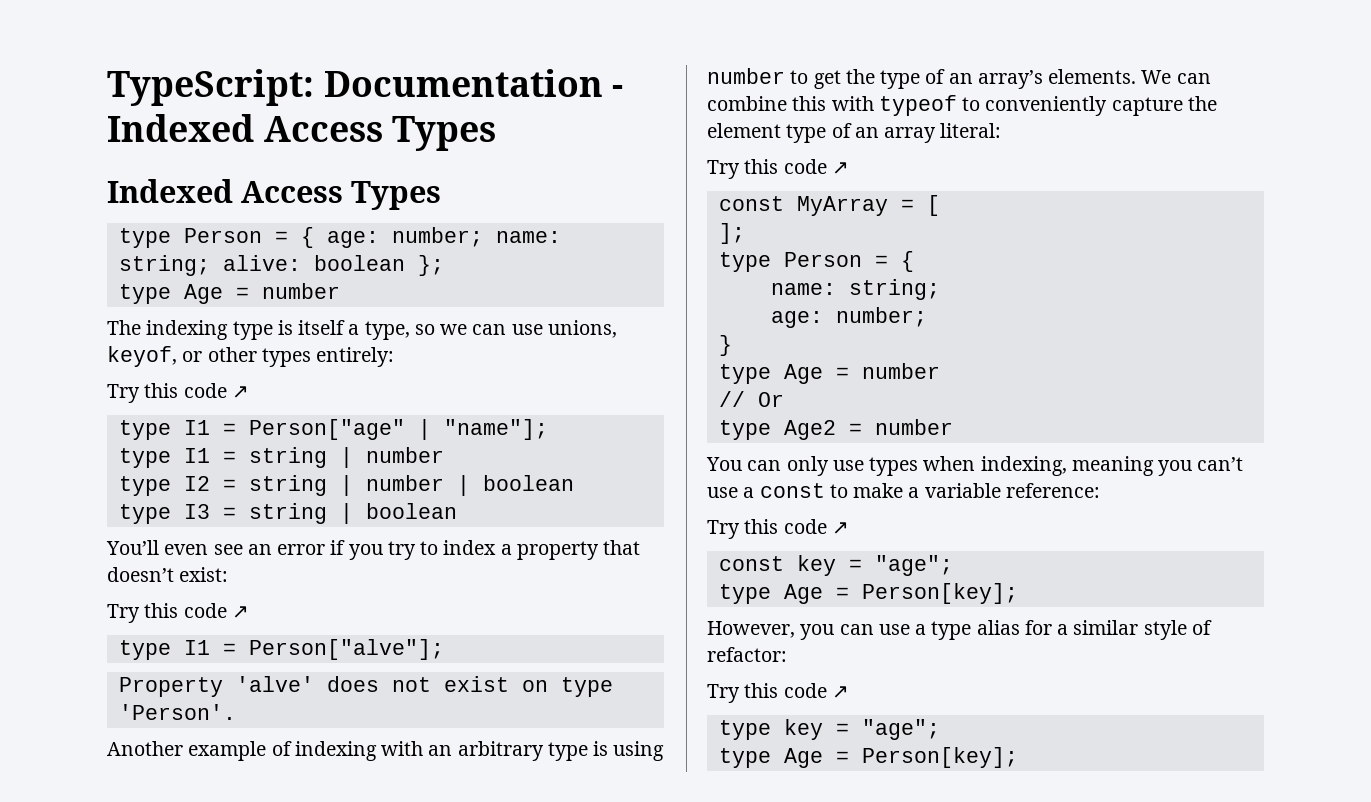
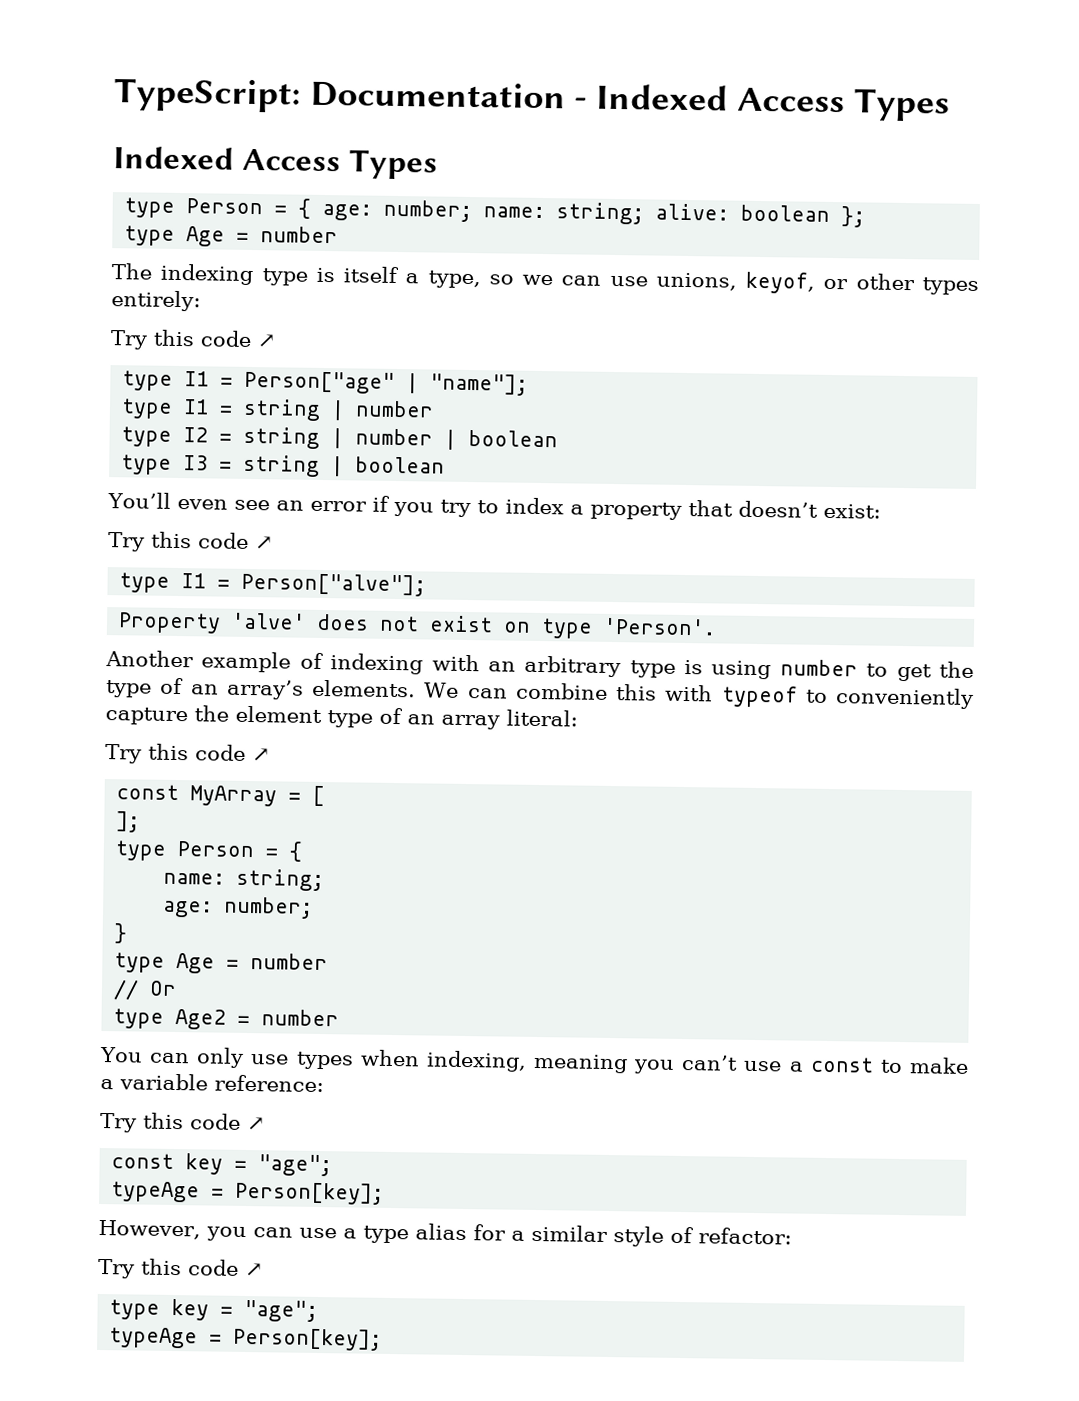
  const key = "age";
- type Age = Person[key];
+ typeAge = Person[key];
  type key = "age";
- type Age = Person[key];
+ typeAge = Person[key];

